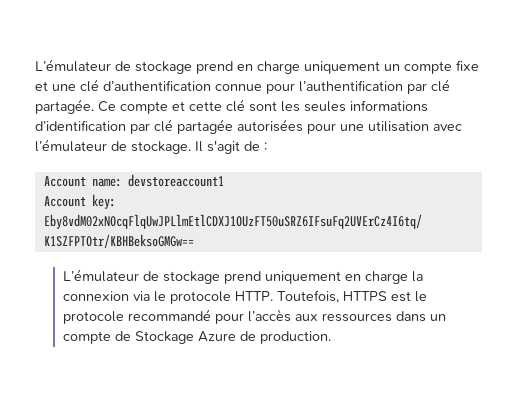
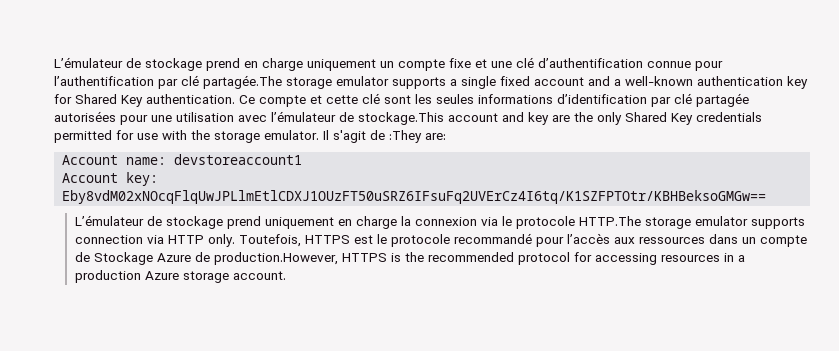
- L’émulateur de stockage prend en charge uniquement un compte fixe et une clé d’authentification connue pour l’authentification par clé partagée.
+ L’émulateur de stockage prend en charge uniquement un compte fixe et une clé d’authentification connue pour l’authentification par clé partagée.The storage emulator supports a single fixed account and a well-known authentication key for Shared Key authentication.
- Ce compte et cette clé sont les seules informations d’identification par clé partagée autorisées pour une utilisation avec l’émulateur de stockage.
+ Ce compte et cette clé sont les seules informations d’identification par clé partagée autorisées pour une utilisation avec l’émulateur de stockage.This account and key are the only Shared Key credentials permitted for use with the storage emulator.
- Il s'agit de :
+ Il s'agit de :They are:
- L’émulateur de stockage prend uniquement en charge la connexion via le protocole HTTP.
+ L’émulateur de stockage prend uniquement en charge la connexion via le protocole HTTP.The storage emulator supports connection via HTTP only.
- Toutefois, HTTPS est le protocole recommandé pour l’accès aux ressources dans un compte de Stockage Azure de production.
+ Toutefois, HTTPS est le protocole recommandé pour l’accès aux ressources dans un compte de Stockage Azure de production.However, HTTPS is the recommended protocol for accessing resources in a production Azure storage account.

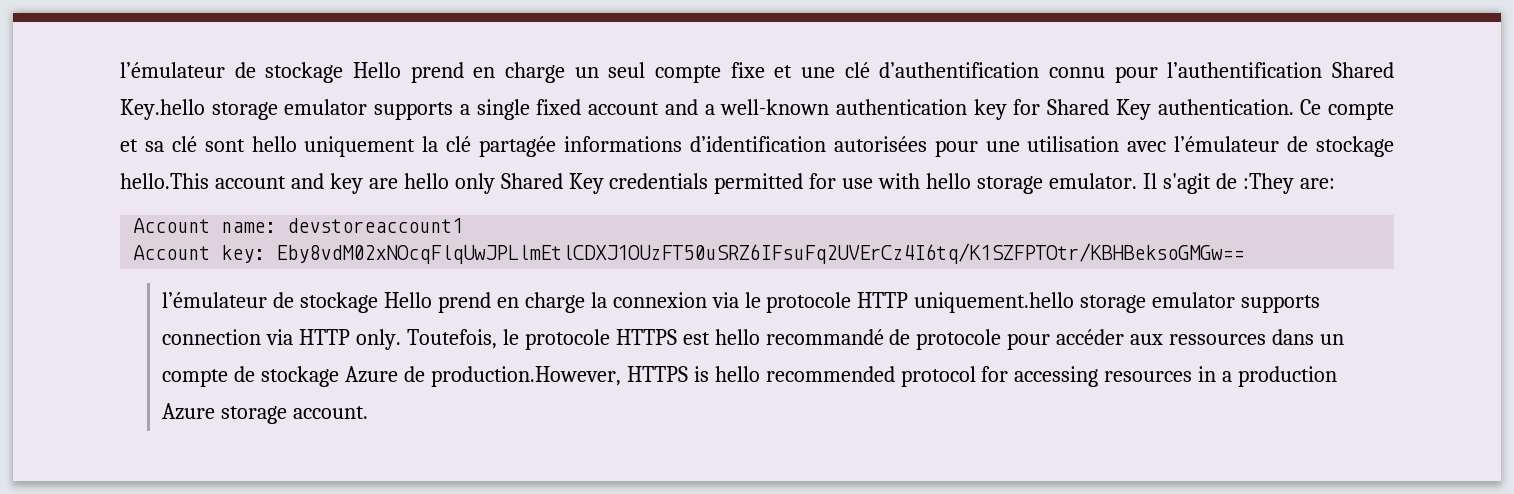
- L’émulateur de stockage prend en charge uniquement un compte fixe et une clé d’authentification connue pour l’authentification par clé partagée.The storage emulator supports a single fixed account and a well-known authentication key for Shared Key authentication.
+ l’émulateur de stockage Hello prend en charge un seul compte fixe et une clé d’authentification connu pour l’authentification Shared Key.hello storage emulator supports a single fixed account and a well-known authentication key for Shared Key authentication.
- Ce compte et cette clé sont les seules informations d’identification par clé partagée autorisées pour une utilisation avec l’émulateur de stockage.This account and key are the only Shared Key credentials permitted for use with the storage emulator.
+ Ce compte et sa clé sont hello uniquement la clé partagée informations d’identification autorisées pour une utilisation avec l’émulateur de stockage hello.This account and key are hello only Shared Key credentials permitted for use with hello storage emulator.
- L’émulateur de stockage prend uniquement en charge la connexion via le protocole HTTP.The storage emulator supports connection via HTTP only.
+ l’émulateur de stockage Hello prend en charge la connexion via le protocole HTTP uniquement.hello storage emulator supports connection via HTTP only.
- Toutefois, HTTPS est le protocole recommandé pour l’accès aux ressources dans un compte de Stockage Azure de production.However, HTTPS is the recommended protocol for accessing resources in a production Azure storage account.
+ Toutefois, le protocole HTTPS est hello recommandé de protocole pour accéder aux ressources dans un compte de stockage Azure de production.However, HTTPS is hello recommended protocol for accessing resources in a production Azure storage account.

